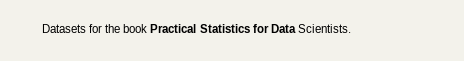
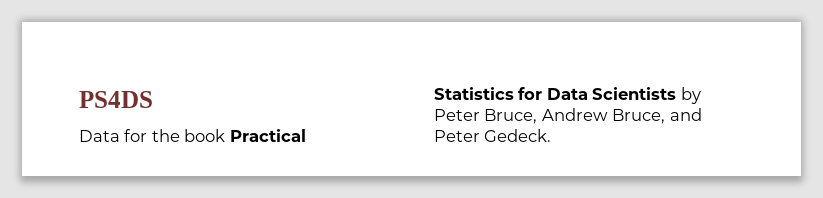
- Datasets for the book Practical Statistics for Data Scientists.
+ PS4DS
+ Data for the book Practical Statistics for Data Scientists by Peter Bruce, Andrew Bruce, and Peter Gedeck.

